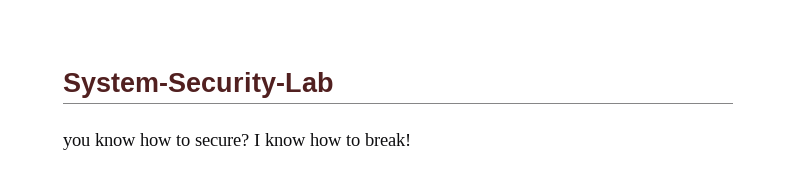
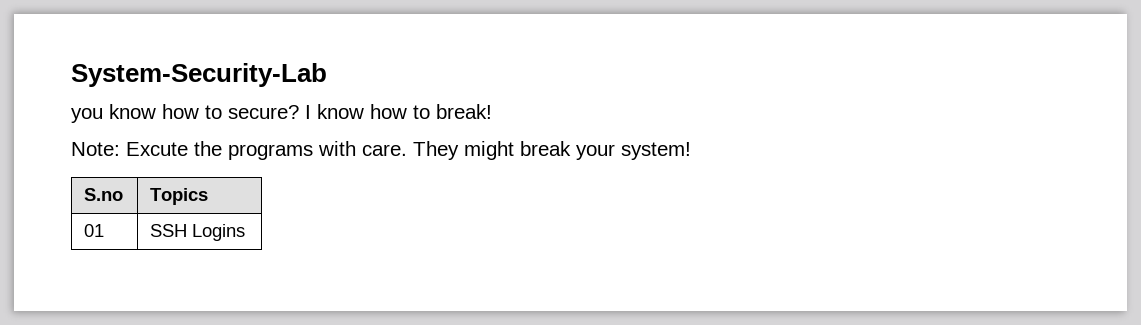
+ Note: Excute the programs with care. They might break your system!
+ S.no | Topics
+ 01 | SSH Logins

